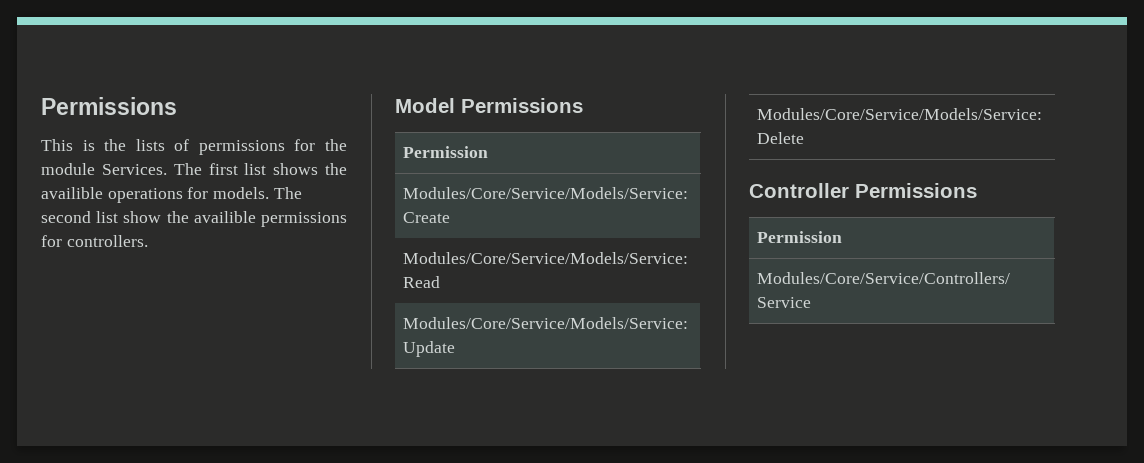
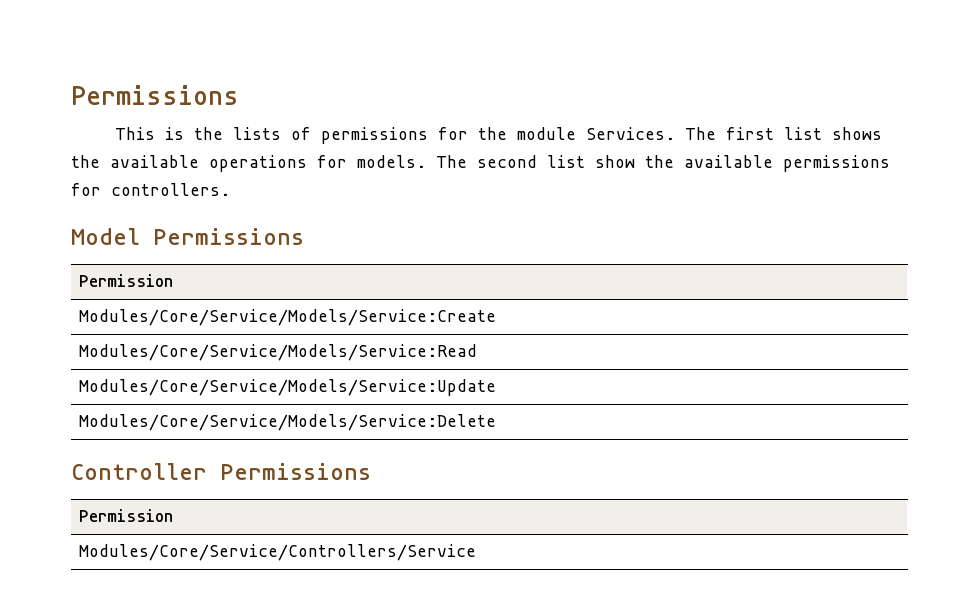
- The first list shows the availible operations for models.
+ The first list shows the available operations for models.
- The second list show the availible permissions for controllers.
+ The second list show the available permissions for controllers.

